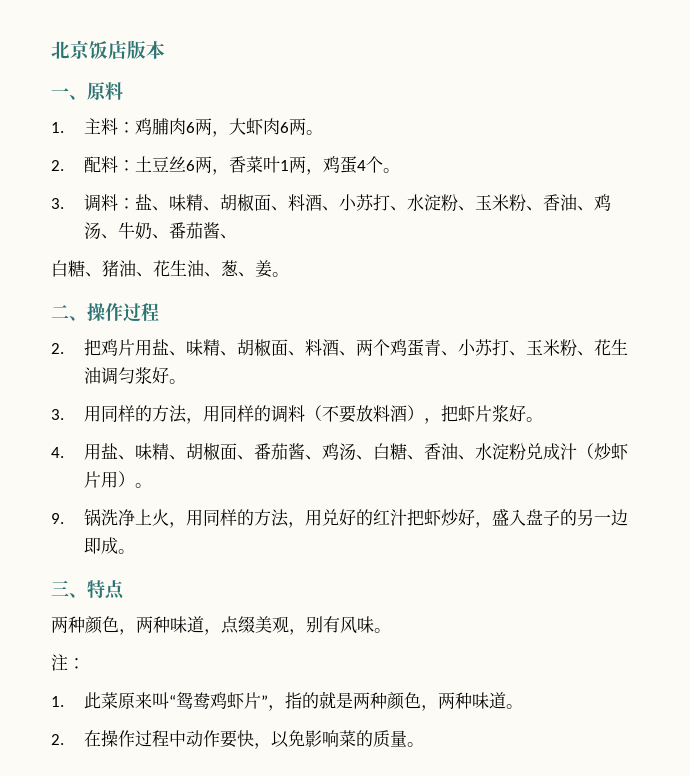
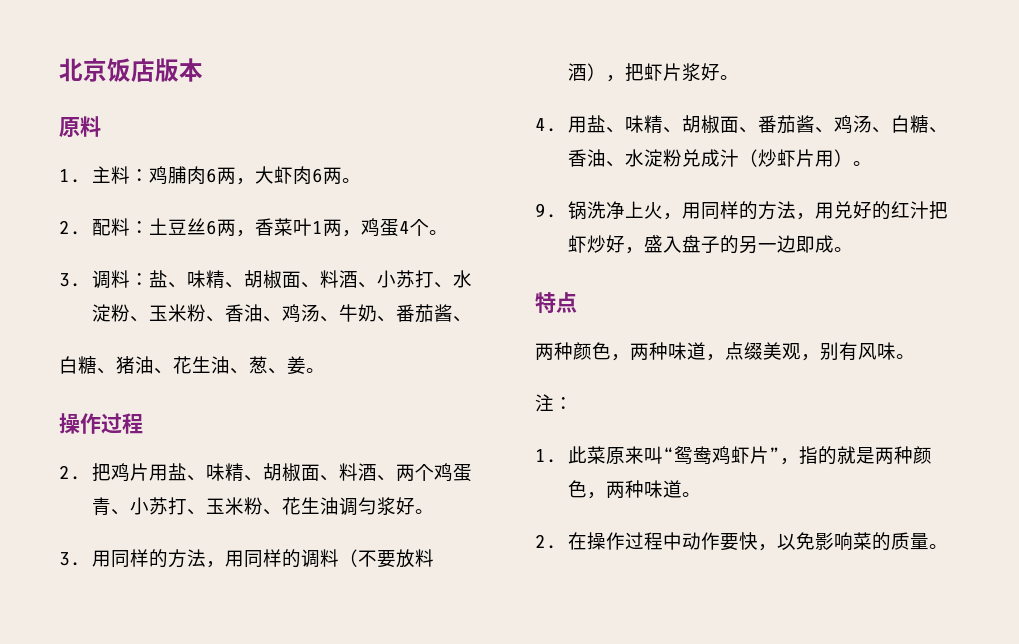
- 一、原料
+ 原料
  白糖、猪油、花生油、葱、姜。
- 二、操作过程
+ 操作过程
- 三、特点
+ 特点

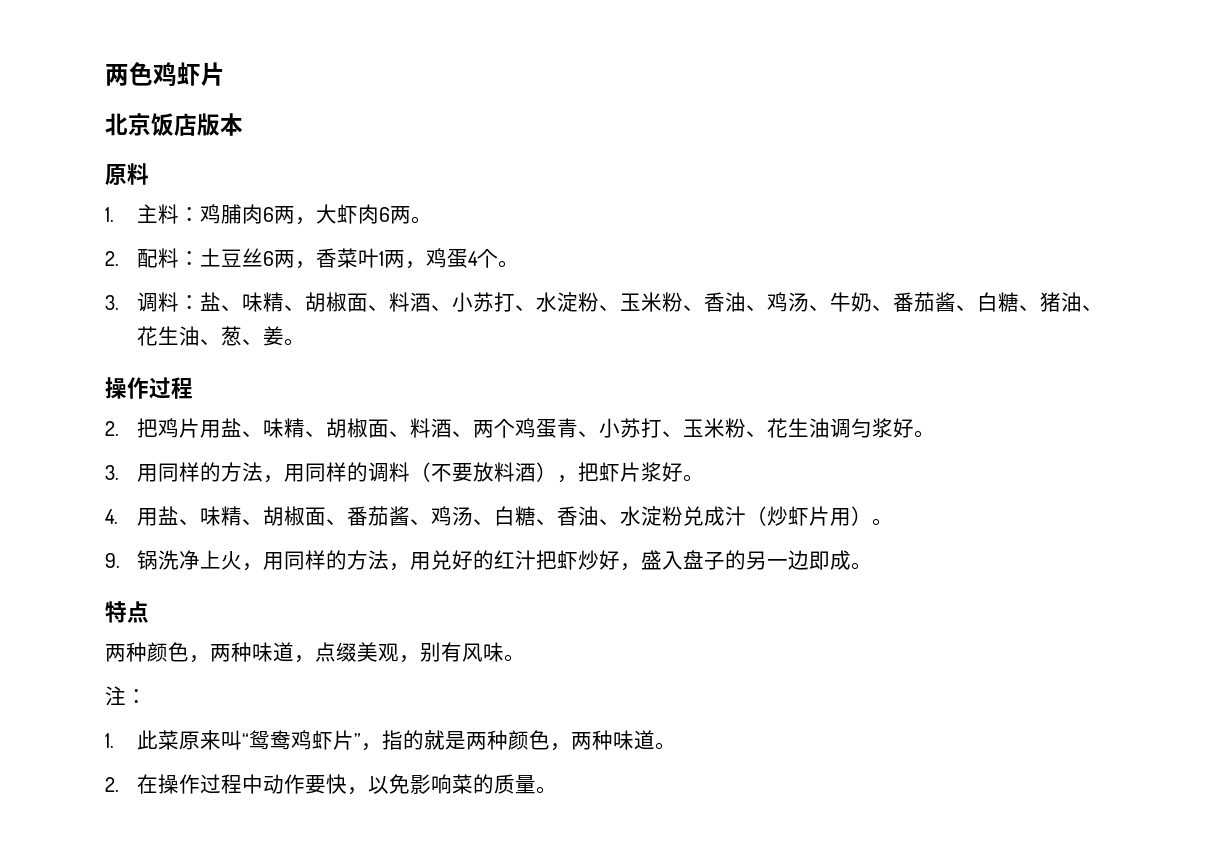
+ 两色鸡虾片
- 3.调料：盐、味精、胡椒面、料酒、小苏打、水淀粉、玉米粉、香油、鸡汤、牛奶、番茄酱、
- 白糖、猪油、花生油、葱、姜。
+ 3.调料：盐、味精、胡椒面、料酒、小苏打、水淀粉、玉米粉、香油、鸡汤、牛奶、番茄酱、白糖、猪油、花生油、葱、姜。

